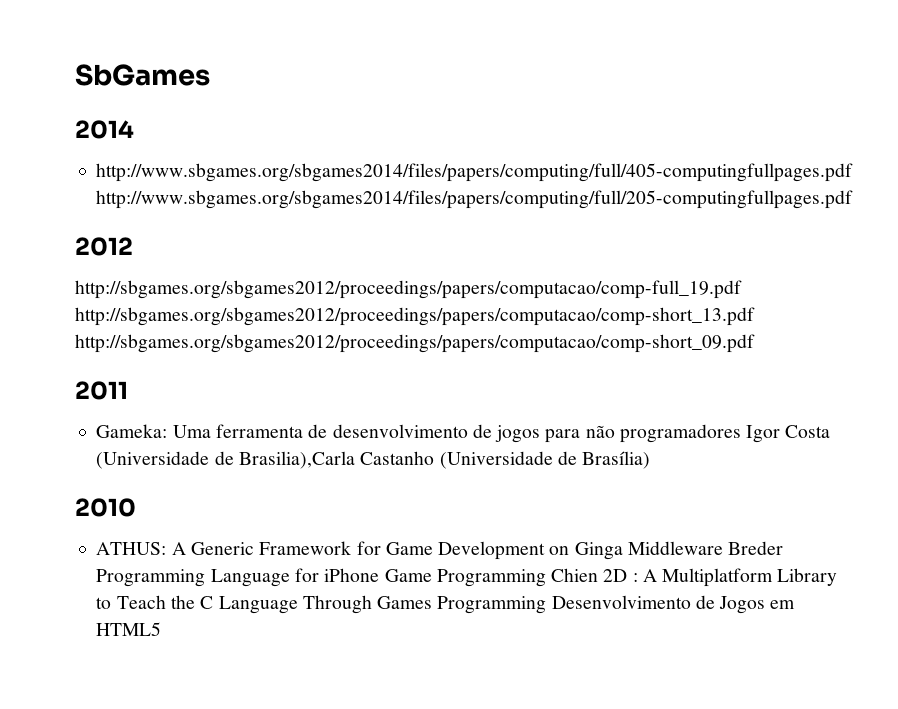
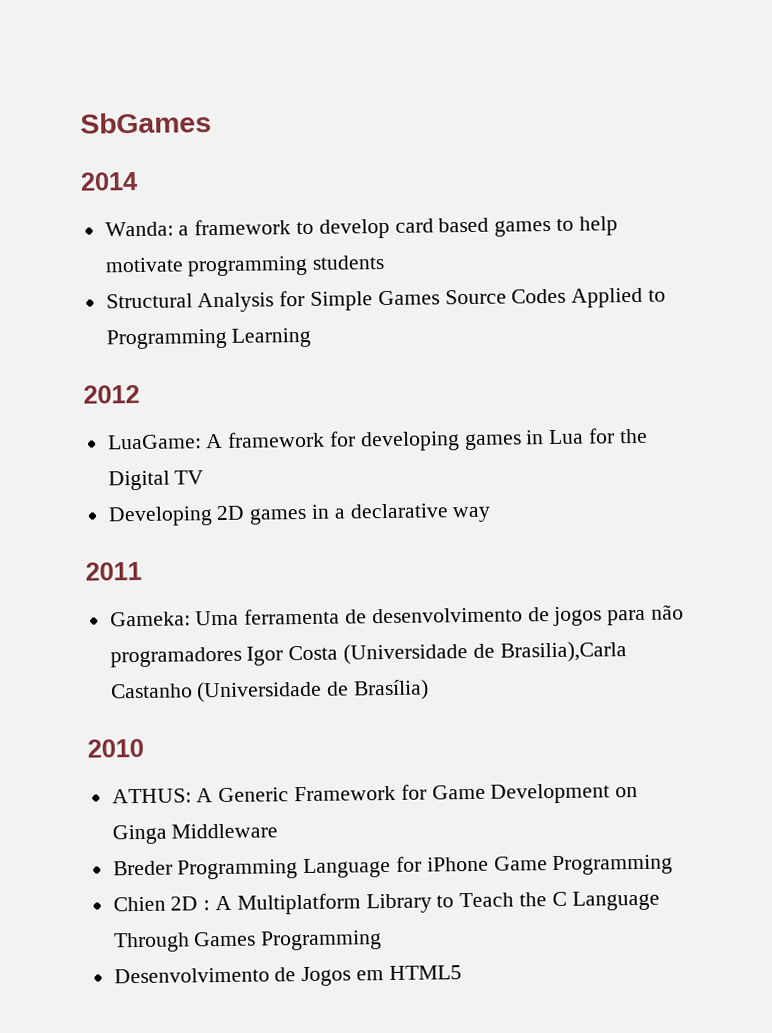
- http://www.sbgames.org/sbgames2014/files/papers/computing/full/405-computingfullpages.pdf http://www.sbgames.org/sbgames2014/files/papers/computing/full/205-computingfullpages.pdf
+ Wanda: a framework to develop card based games to help motivate programming students
+ Structural Analysis for Simple Games Source Codes Applied to Programming Learning
  2012
- http://sbgames.org/sbgames2012/proceedings/papers/computacao/comp-full_19.pdf http://sbgames.org/sbgames2012/proceedings/papers/computacao/comp-short_13.pdf http://sbgames.org/sbgames2012/proceedings/papers/computacao/comp-short_09.pdf
+ LuaGame: A framework for developing games in Lua for the Digital TV
+ Developing 2D games in a declarative way
- ATHUS: A Generic Framework for Game Development on Ginga Middleware Breder Programming Language for iPhone Game Programming Chien 2D : A Multiplatform Library to Teach the C Language Through Games Programming Desenvolvimento de Jogos em HTML5
+ ATHUS: A Generic Framework for Game Development on Ginga Middleware
+ Breder Programming Language for iPhone Game Programming
+ Chien 2D : A Multiplatform Library to Teach the C Language Through Games Programming
+ Desenvolvimento de Jogos em HTML5

